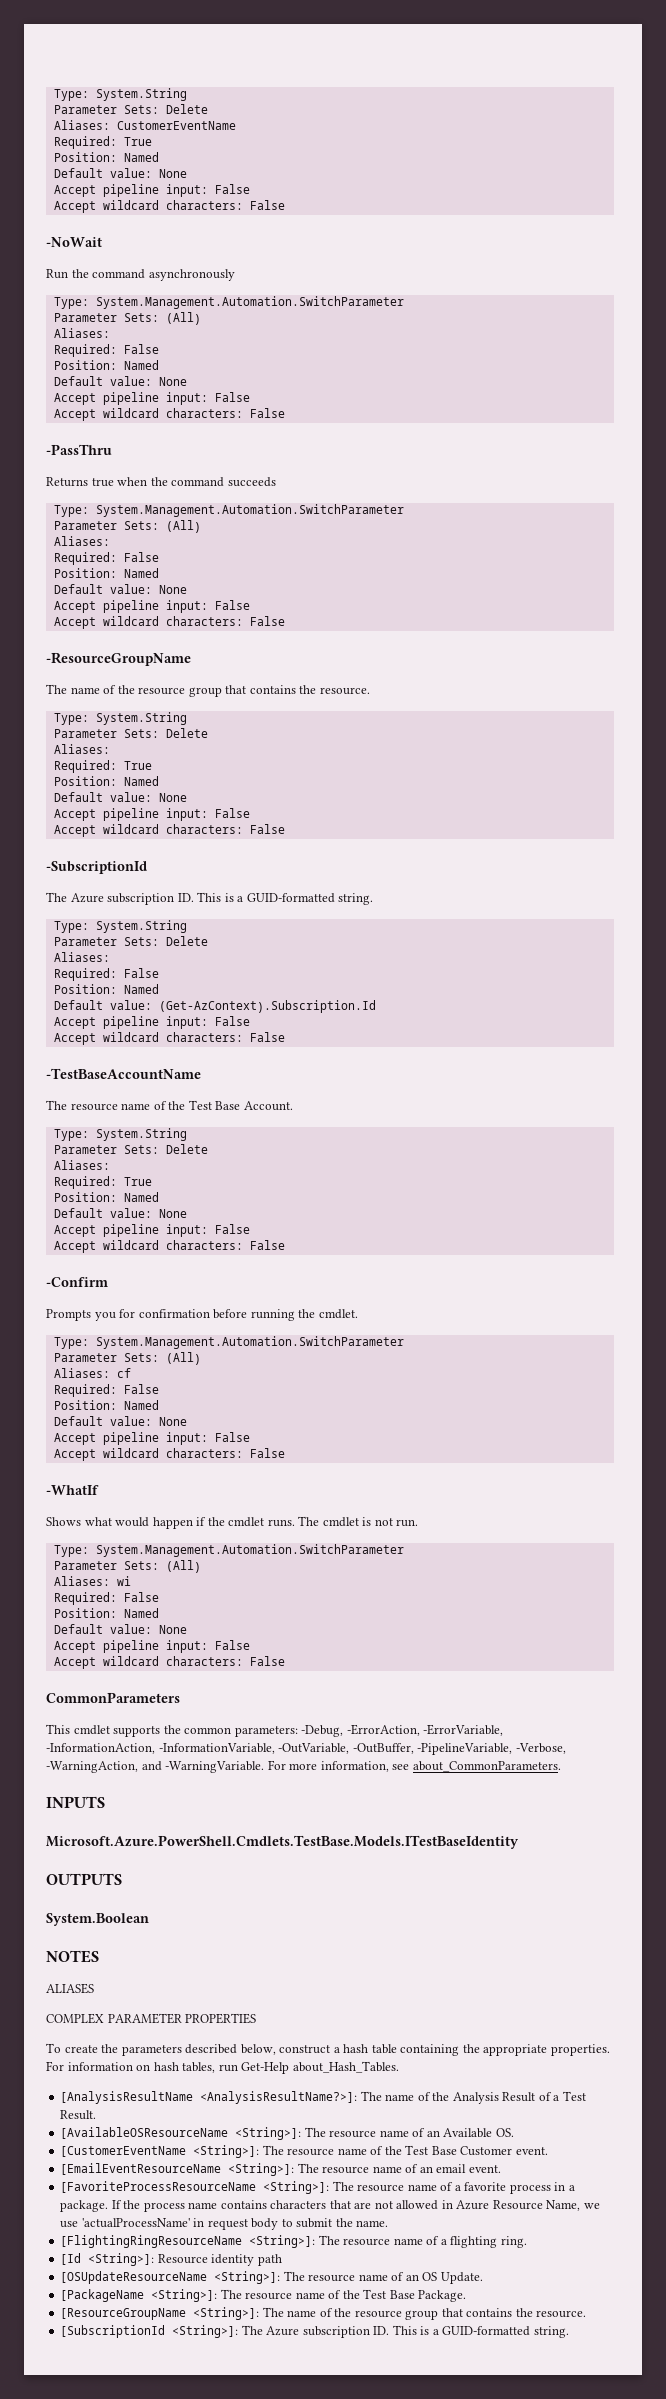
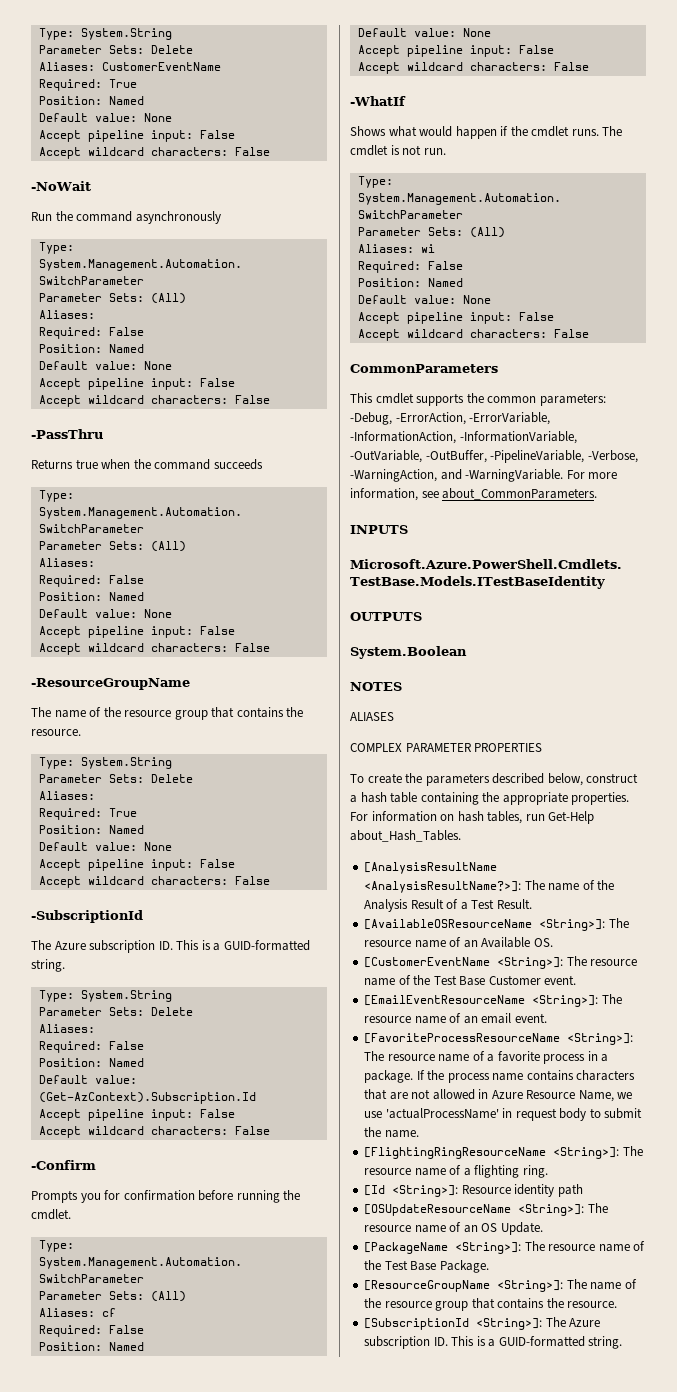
- -TestBaseAccountName
- The resource name of the Test Base Account.
- Type: System.String
- Parameter Sets: Delete
- Aliases:
- Required: True
- Position: Named
- Default value: None
- Accept pipeline input: False
- Accept wildcard characters: False

